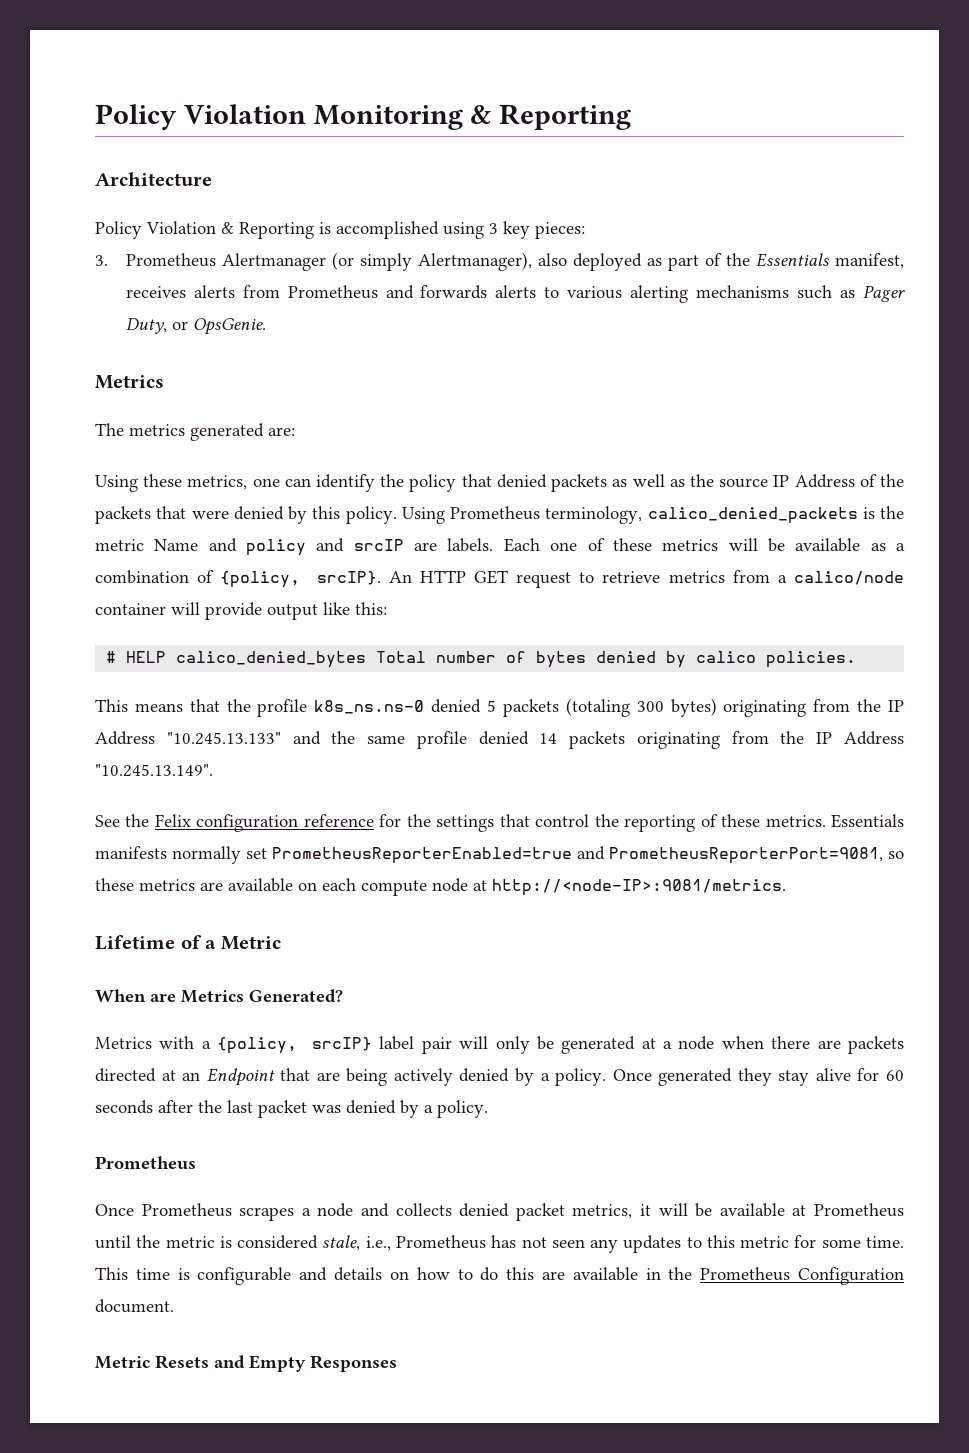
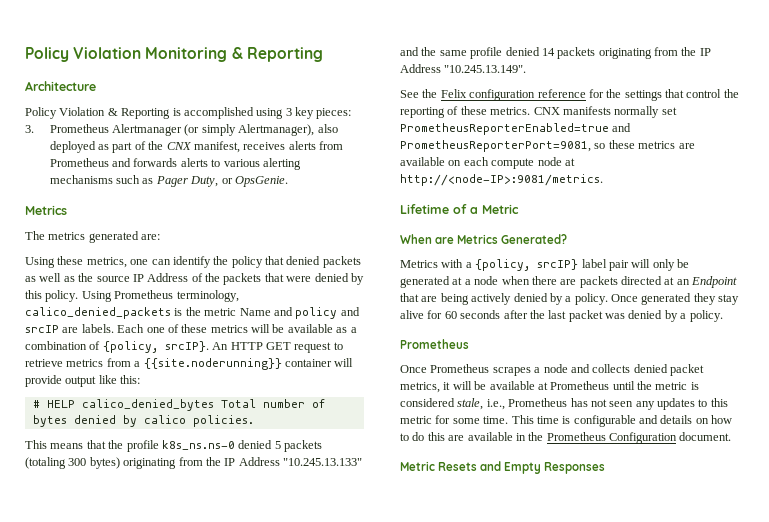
- 3. Prometheus Alertmanager (or simply Alertmanager), also deployed as part of the Essentials manifest, receives alerts from Prometheus and forwards alerts to various alerting mechanisms such as Pager Duty, or OpsGenie.
+ 3. Prometheus Alertmanager (or simply Alertmanager), also deployed as part of the CNX manifest, receives alerts from Prometheus and forwards alerts to various alerting mechanisms such as Pager Duty, or OpsGenie.
- An HTTP GET request to retrieve metrics from a calico/node container will provide output like this:
+ An HTTP GET request to retrieve metrics from a {{site.noderunning}} container will provide output like this:
- Essentials manifests normally set PrometheusReporterEnabled=true and PrometheusReporterPort=9081, so these metrics are available on each compute node at http://<node-IP>:9081/metrics.
+ CNX manifests normally set PrometheusReporterEnabled=true and PrometheusReporterPort=9081, so these metrics are available on each compute node at http://<node-IP>:9081/metrics.

